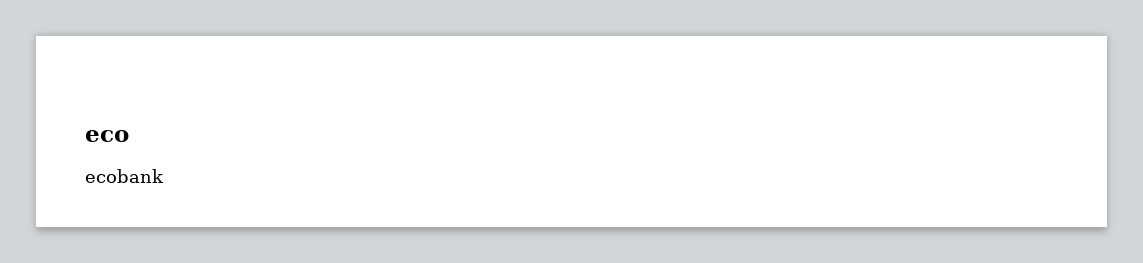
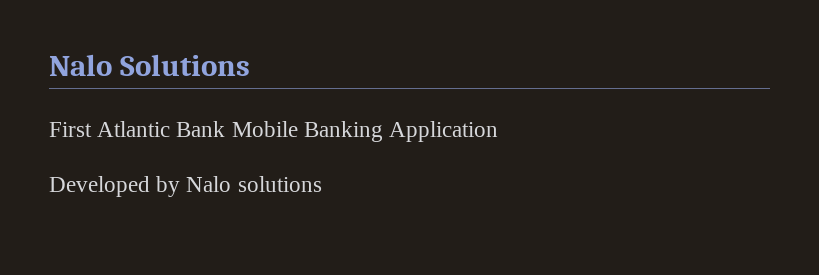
- eco
- ecobank
+ Nalo Solutions
+ First Atlantic Bank Mobile Banking Application
+ Developed by Nalo solutions

